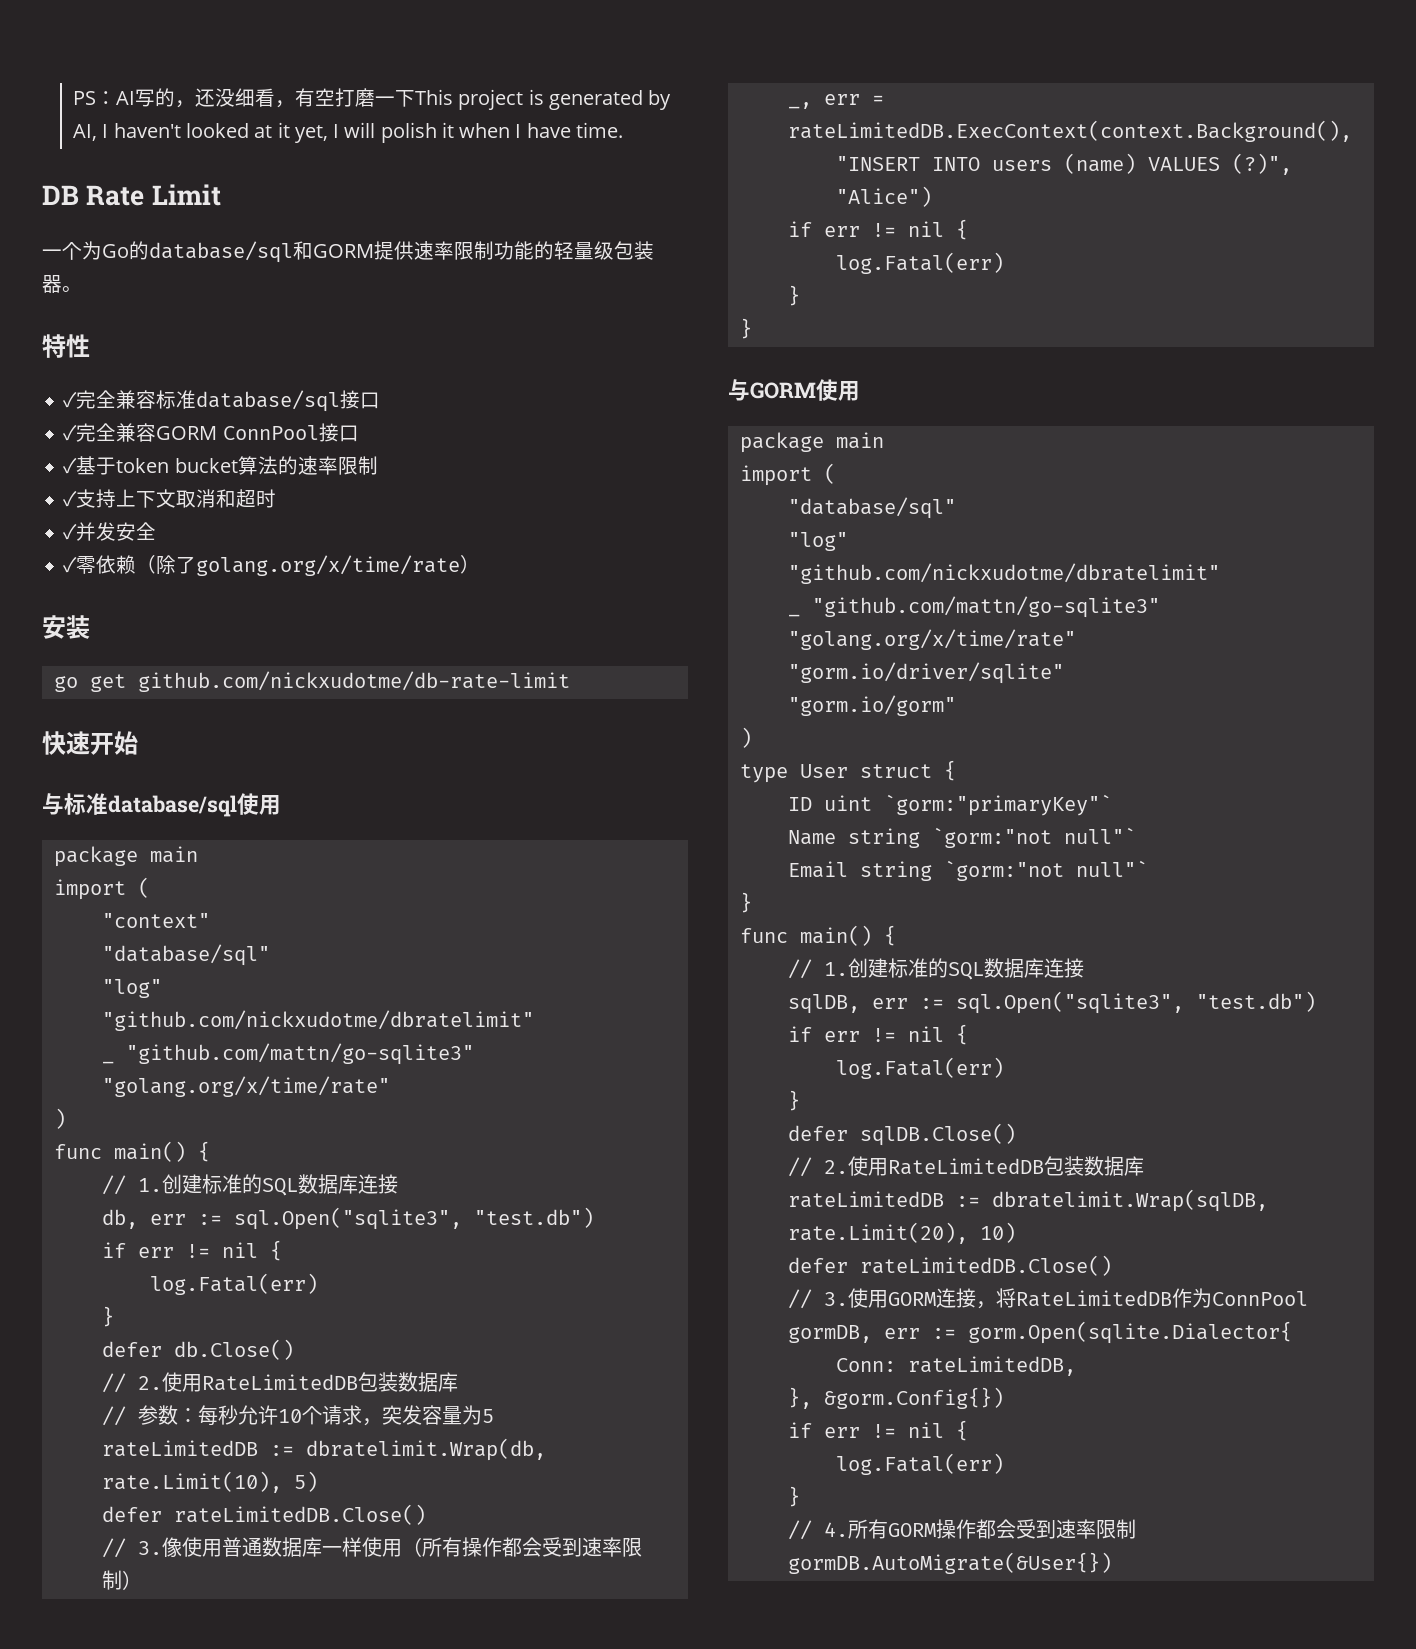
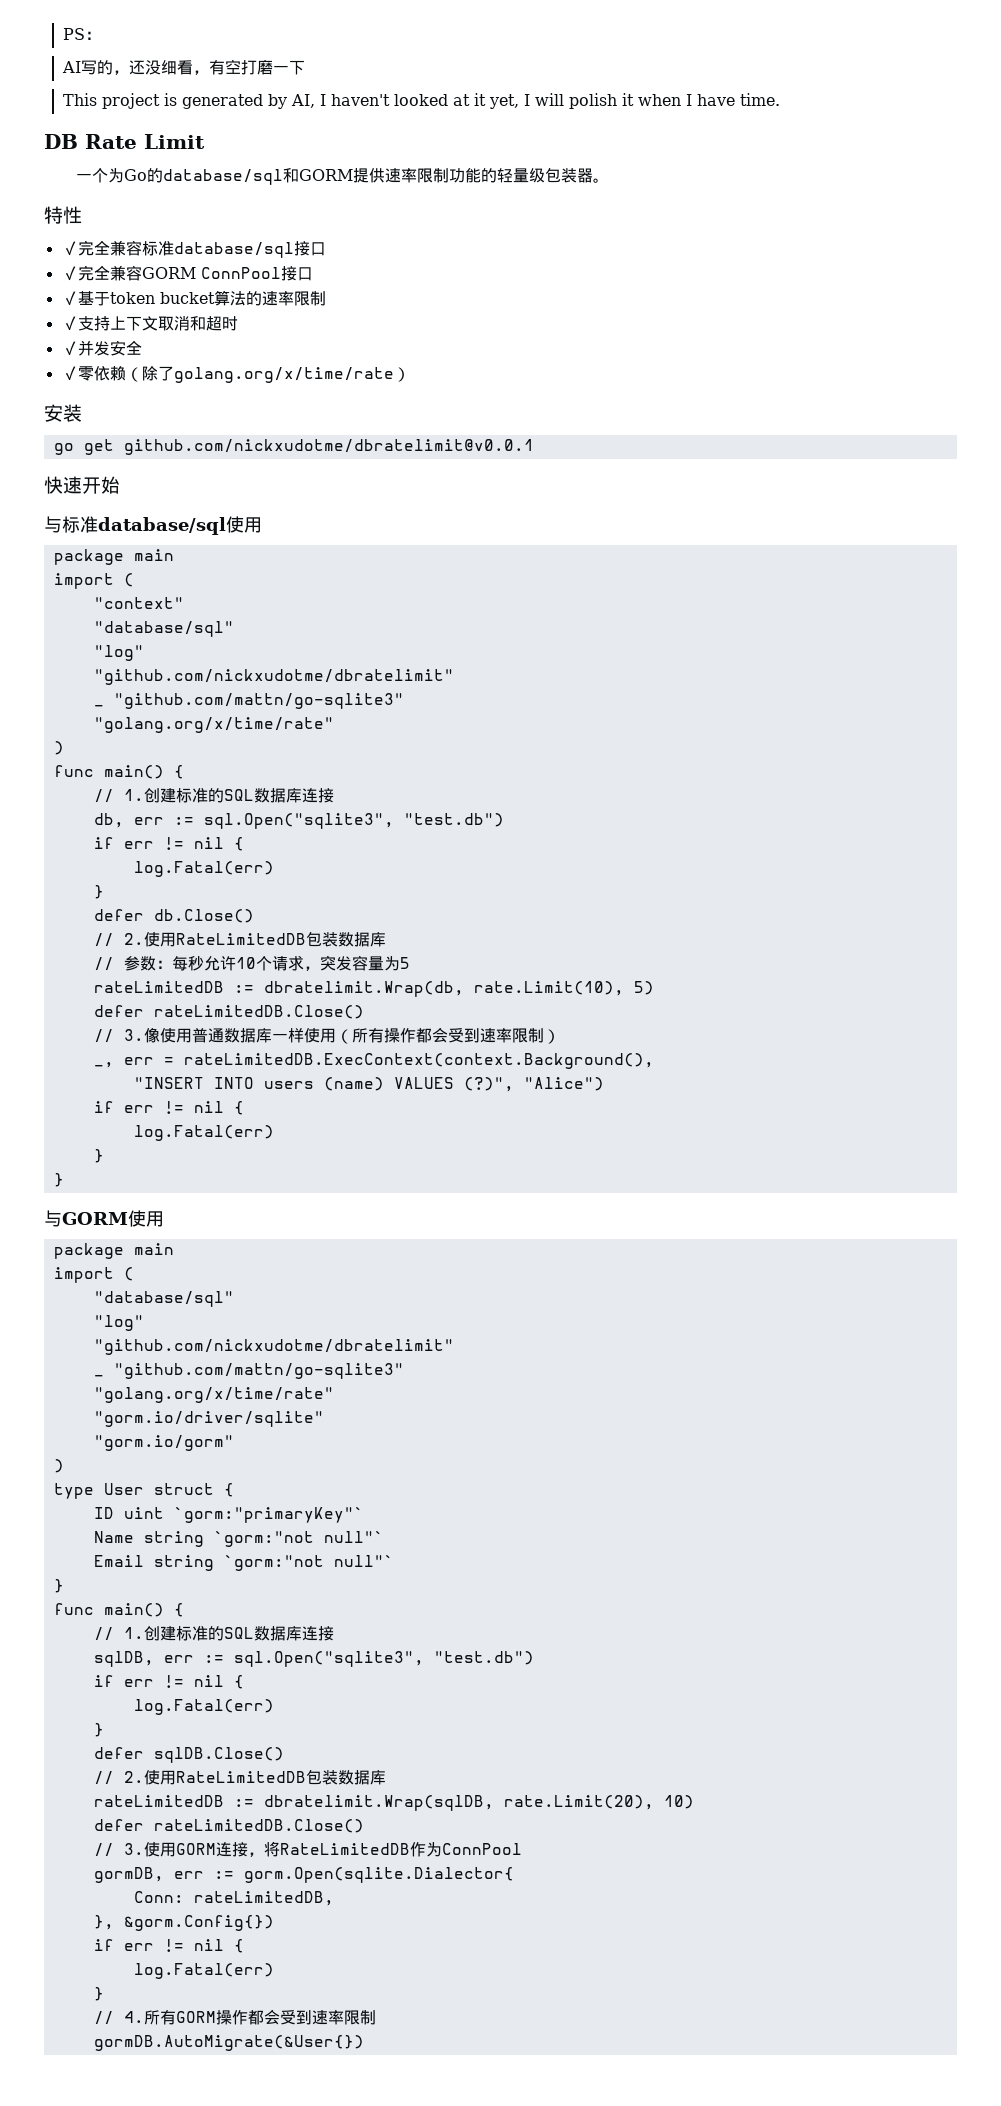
- PS：AI写的，还没细看，有空打磨一下This project is generated by AI, I haven't looked at it yet, I will polish it when I have time.
+ PS：
+ AI写的，还没细看，有空打磨一下
+ This project is generated by AI, I haven't looked at it yet, I will polish it when I have time.
- go get github.com/nickxudotme/db-rate-limit
+ go get github.com/nickxudotme/dbratelimit@v0.0.1

